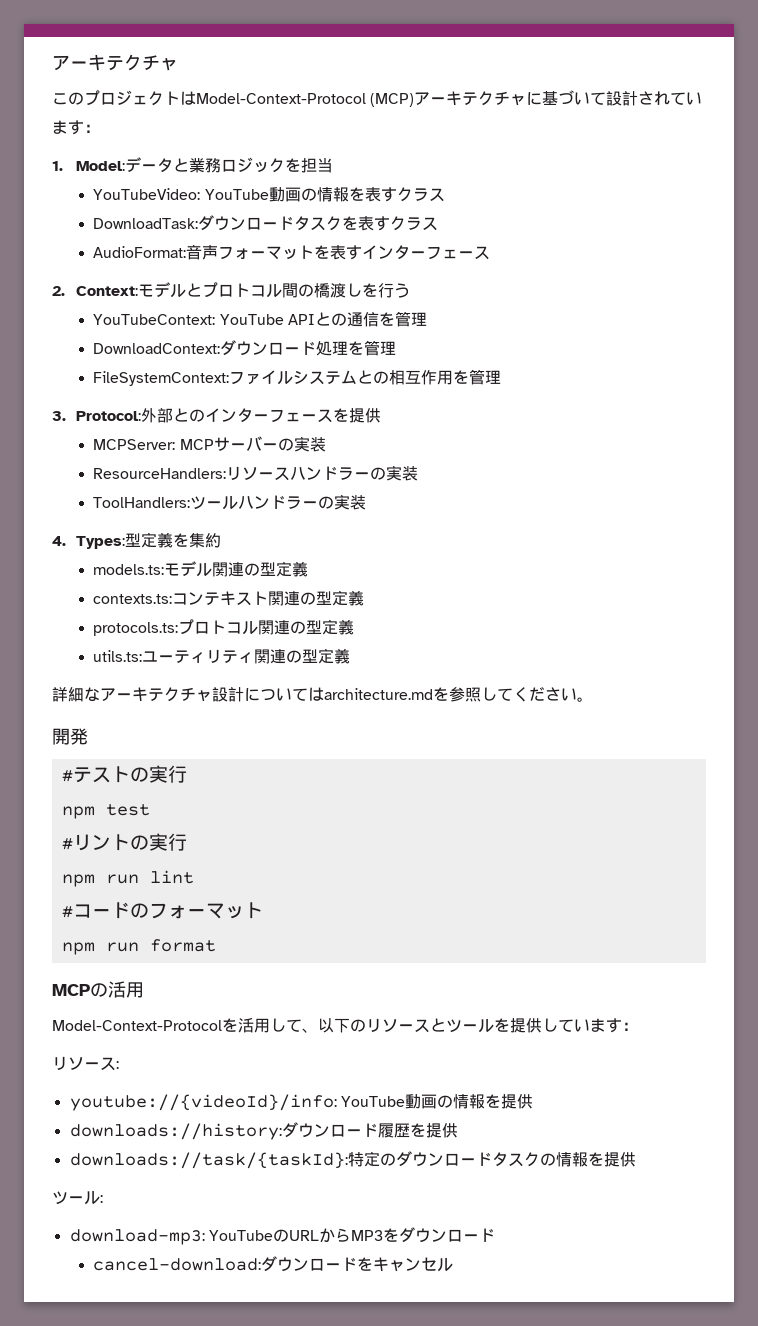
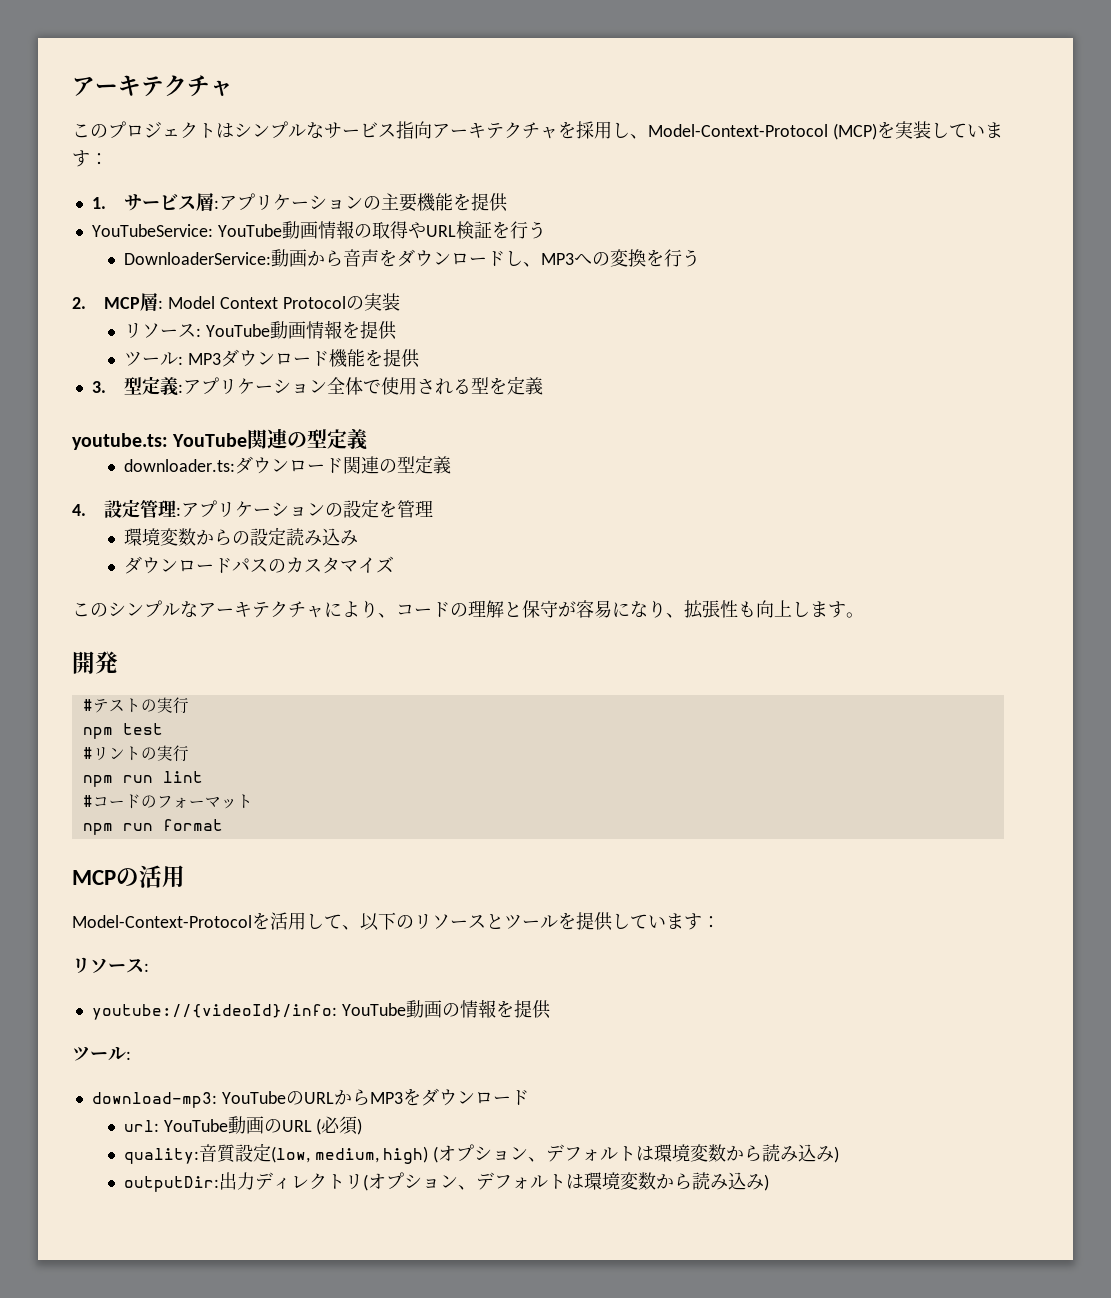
- このプロジェクトはModel-Context-Protocol (MCP)アーキテクチャに基づいて設計されています：
- 1. Model:データと業務ロジックを担当
- YouTubeVideo: YouTube動画の情報を表すクラス
- DownloadTask:ダウンロードタスクを表すクラス
- AudioFormat:音声フォーマットを表すインターフェース
- 2. Context:モデルとプロトコル間の橋渡しを行う
- YouTubeContext: YouTube APIとの通信を管理
- DownloadContext:ダウンロード処理を管理
- FileSystemContext:ファイルシステムとの相互作用を管理
- 3. Protocol:外部とのインターフェースを提供
- MCPServer: MCPサーバーの実装
- ResourceHandlers:リソースハンドラーの実装
- ToolHandlers:ツールハンドラーの実装
- 4. Types:型定義を集約
- models.ts:モデル関連の型定義
- contexts.ts:コンテキスト関連の型定義
- protocols.ts:プロトコル関連の型定義
- utils.ts:ユーティリティ関連の型定義
- 詳細なアーキテクチャ設計についてはarchitecture.mdを参照してください。
+ このプロジェクトはシンプルなサービス指向アーキテクチャを採用し、Model-Context-Protocol (MCP)を実装しています：
+ 1.サービス層:アプリケーションの主要機能を提供
+ YouTubeService: YouTube動画情報の取得やURL検証を行う
+ DownloaderService:動画から音声をダウンロードし、MP3への変換を行う
+ 2. MCP層: Model Context Protocolの実装
+ リソース: YouTube動画情報を提供
+ ツール: MP3ダウンロード機能を提供
+ 3.型定義:アプリケーション全体で使用される型を定義
+ youtube.ts: YouTube関連の型定義
+ downloader.ts:ダウンロード関連の型定義
+ 4.設定管理:アプリケーションの設定を管理
+ 環境変数からの設定読み込み
+ ダウンロードパスのカスタマイズ
+ このシンプルなアーキテクチャにより、コードの理解と保守が容易になり、拡張性も向上します。
- downloads://history:ダウンロード履歴を提供
- downloads://task/{taskId}:特定のダウンロードタスクの情報を提供
- cancel-download:ダウンロードをキャンセル
+ url: YouTube動画のURL (必須)
+ quality:音質設定(low, medium, high) (オプション、デフォルトは環境変数から読み込み)
+ outputDir:出力ディレクトリ(オプション、デフォルトは環境変数から読み込み)

